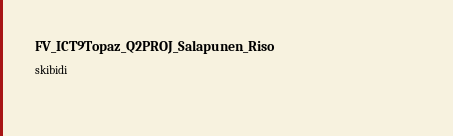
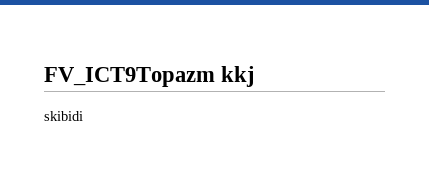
- FV_ICT9Topaz_Q2PROJ_Salapunen_Riso
+ FV_ICT9Topazm kkj

